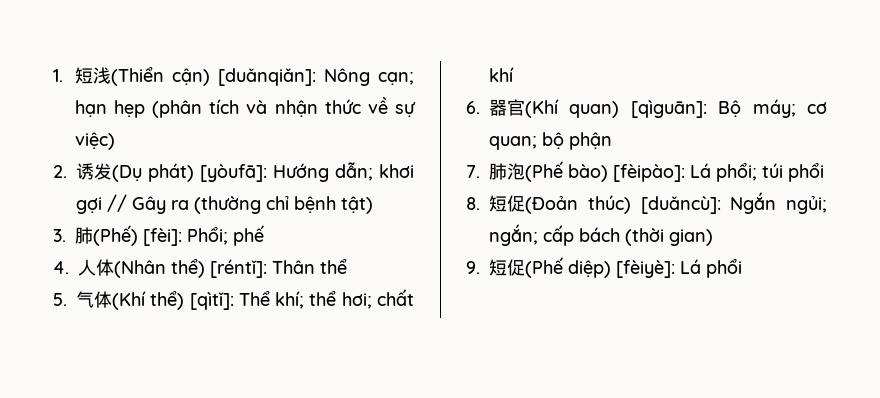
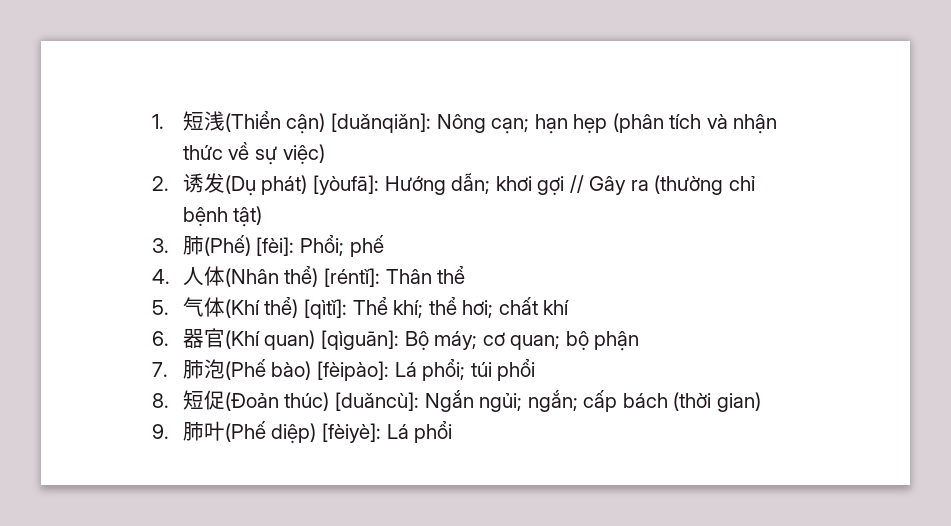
- 9.短促(Phế diệp) [fèiyè]: Lá phổi
+ 9.肺叶(Phế diệp) [fèiyè]: Lá phổi

